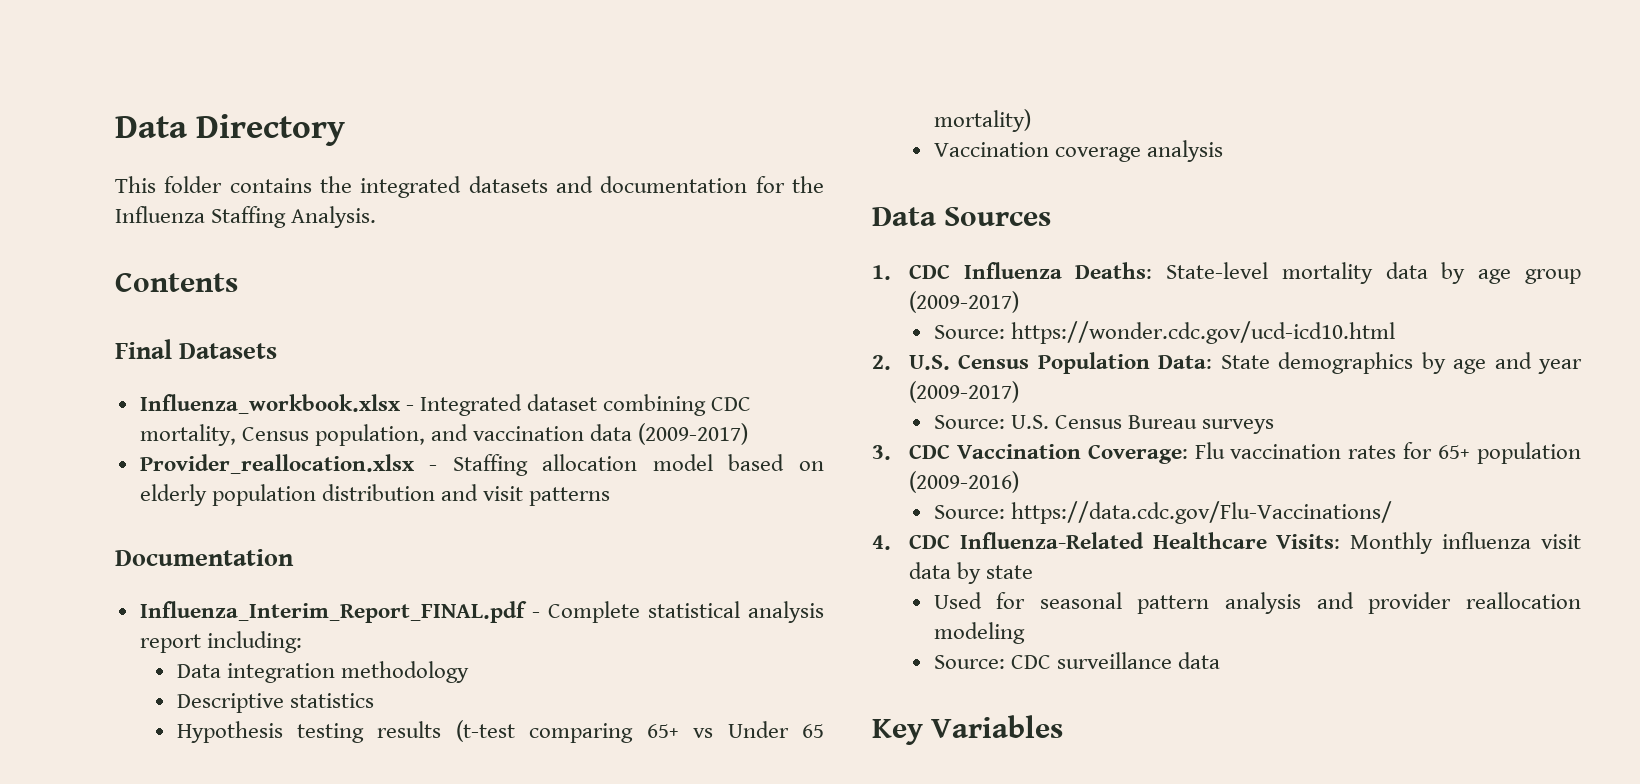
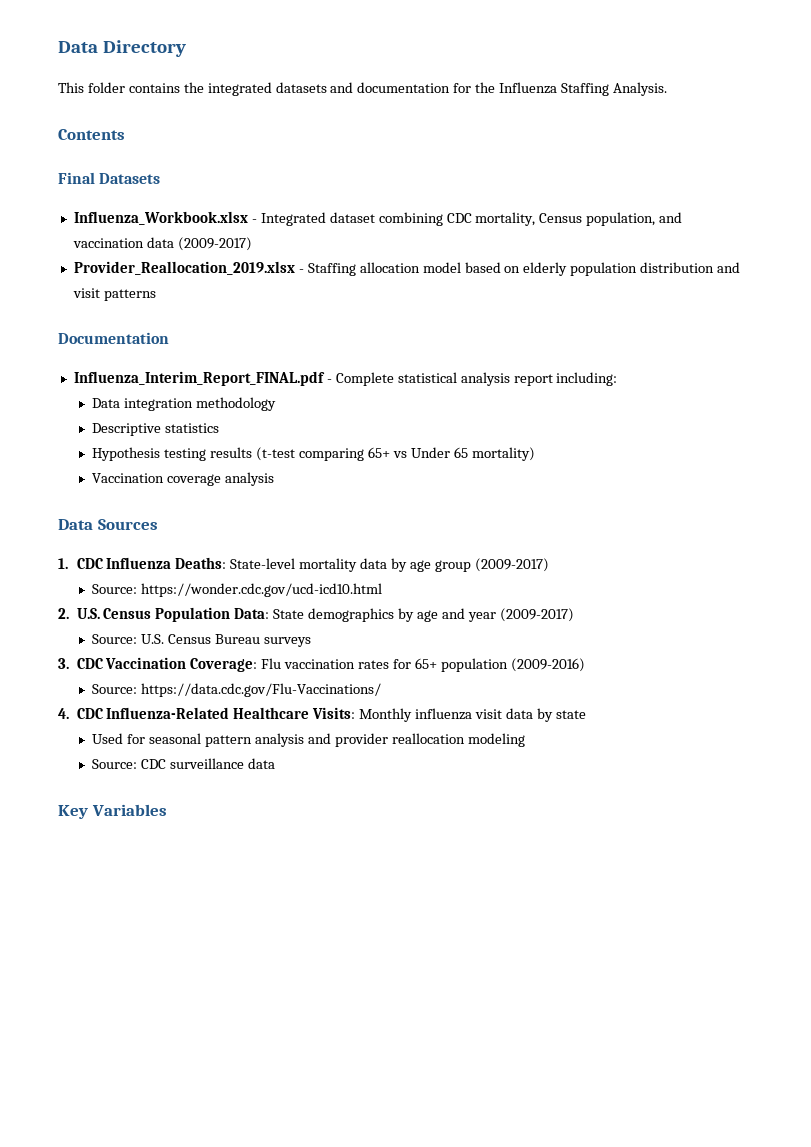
- Influenza_workbook.xlsx - Integrated dataset combining CDC mortality, Census population, and vaccination data (2009-2017)
+ Influenza_Workbook.xlsx - Integrated dataset combining CDC mortality, Census population, and vaccination data (2009-2017)
- Provider_reallocation.xlsx - Staffing allocation model based on elderly population distribution and visit patterns
+ Provider_Reallocation_2019.xlsx - Staffing allocation model based on elderly population distribution and visit patterns

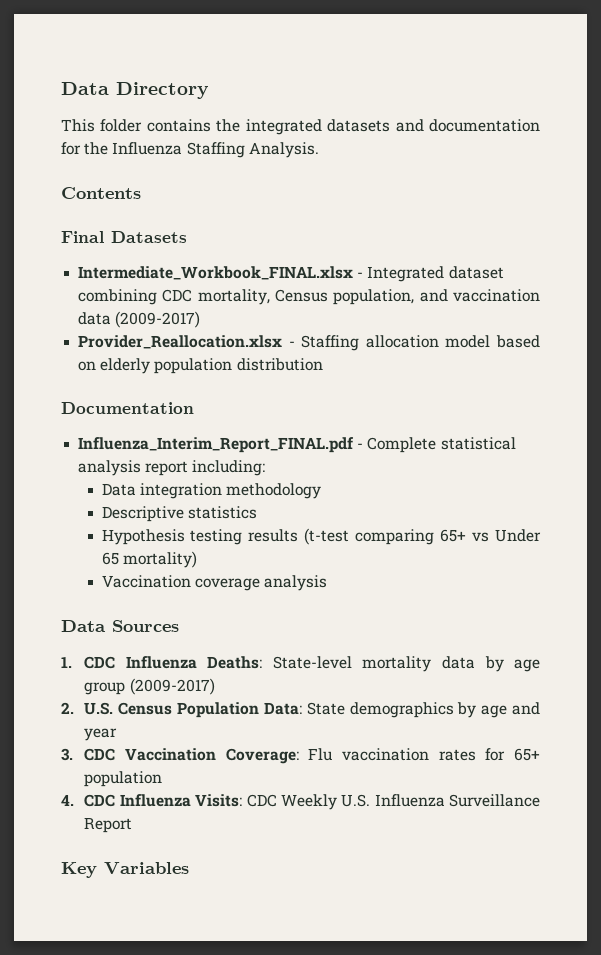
- Influenza_Workbook.xlsx - Integrated dataset combining CDC mortality, Census population, and vaccination data (2009-2017)
+ Intermediate_Workbook_FINAL.xlsx - Integrated dataset combining CDC mortality, Census population, and vaccination data (2009-2017)
- Provider_Reallocation_2019.xlsx - Staffing allocation model based on elderly population distribution and visit patterns
+ Provider_Reallocation.xlsx - Staffing allocation model based on elderly population distribution
- Source: https://wonder.cdc.gov/ucd-icd10.html
- 2. U.S. Census Population Data: State demographics by age and year (2009-2017)
- Source: U.S. Census Bureau surveys
+ 2. U.S. Census Population Data: State demographics by age and year
- 3. CDC Vaccination Coverage: Flu vaccination rates for 65+ population (2009-2016)
- Source: https://data.cdc.gov/Flu-Vaccinations/
+ 3. CDC Vaccination Coverage: Flu vaccination rates for 65+ population
- 4. CDC Influenza-Related Healthcare Visits: Monthly influenza visit data by state
- Used for seasonal pattern analysis and provider reallocation modeling
- Source: CDC surveillance data
+ 4. CDC Influenza Visits: CDC Weekly U.S. Influenza Surveillance Report

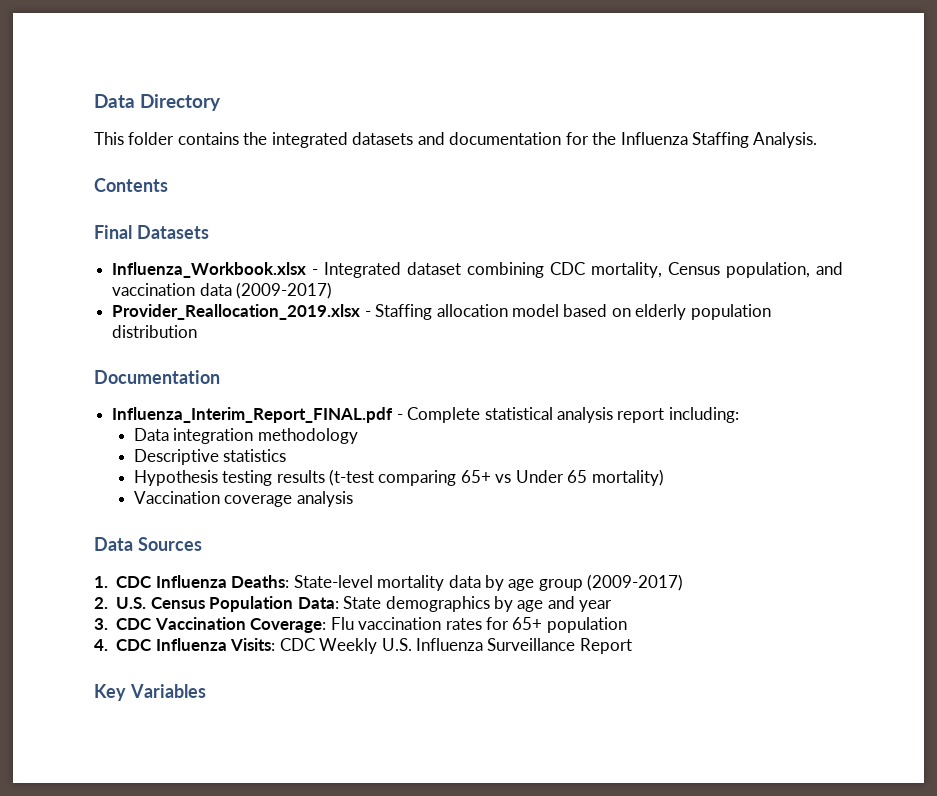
- Intermediate_Workbook_FINAL.xlsx - Integrated dataset combining CDC mortality, Census population, and vaccination data (2009-2017)
+ Influenza_Workbook.xlsx - Integrated dataset combining CDC mortality, Census population, and vaccination data (2009-2017)
- Provider_Reallocation.xlsx - Staffing allocation model based on elderly population distribution
+ Provider_Reallocation_2019.xlsx - Staffing allocation model based on elderly population distribution

